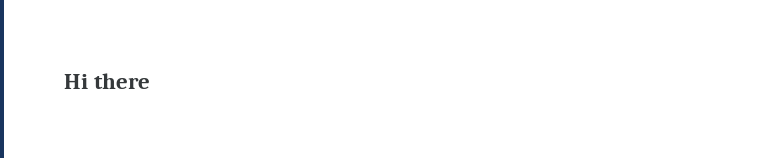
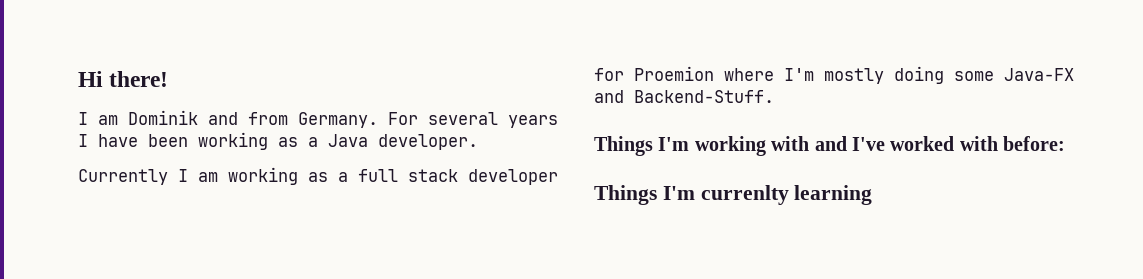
- Hi there
+ Hi there!
+ I am Dominik and from Germany. For several years I have been working as a Java developer.
+ Currently I am working as a full stack developer for Proemion where I'm mostly doing some Java-FX and Backend-Stuff.
+ Things I'm working with and I've worked with before:
+ Things I'm currenlty learning

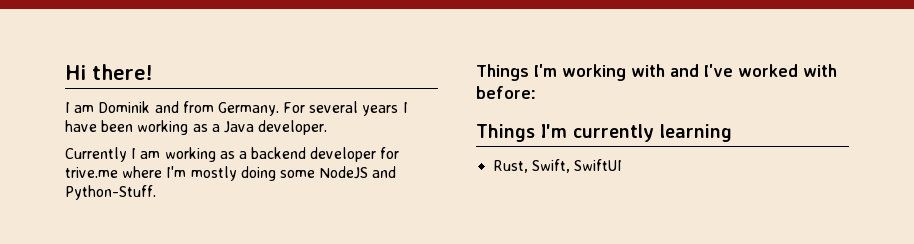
- Currently I am working as a full stack developer for Proemion where I'm mostly doing some Java-FX and Backend-Stuff.
+ Currently I am working as a backend developer for trive.me where I'm mostly doing some NodeJS and Python-Stuff.
- Things I'm currenlty learning
+ Things I'm currently learning
+ Rust, Swift, SwiftUI

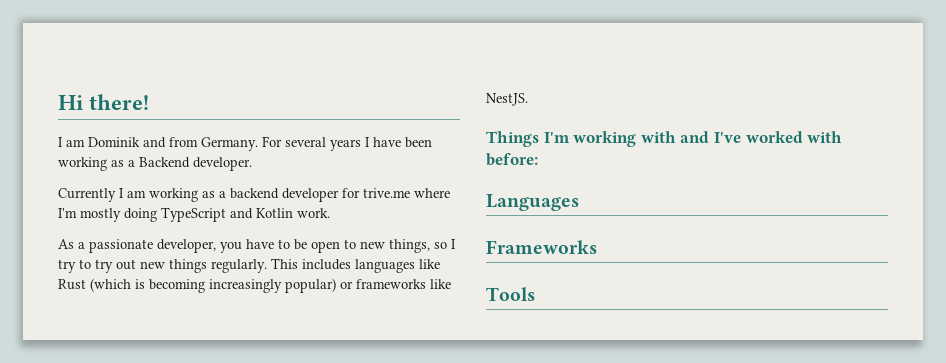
- For several years I have been working as a Java developer.
+ For several years I have been working as a Backend developer.
- Currently I am working as a backend developer for trive.me where I'm mostly doing some NodeJS and Python-Stuff.
+ Currently I am working as a backend developer for trive.me where I'm mostly doing TypeScript and Kotlin work.
+ As a passionate developer, you have to be open to new things, so I try to try out new things regularly. This includes languages like Rust (which is becoming increasingly popular) or frameworks like NestJS.
- Things I'm currently learning
- Rust, Swift, SwiftUI
+ Languages
+ Frameworks
+ Tools

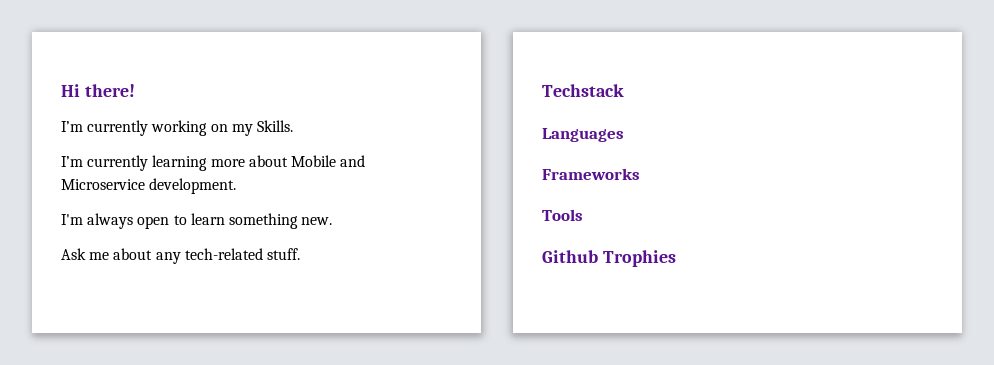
- I am Dominik and from Germany. For several years I have been working as a Backend developer.
- Currently I am working as a backend developer for trive.me where I'm mostly doing TypeScript and Kotlin work.
- As a passionate developer, you have to be open to new things, so I try to try out new things regularly. This includes languages like Rust (which is becoming increasingly popular) or frameworks like NestJS.
- Things I'm working with and I've worked with before:
+ I’m currently working on my Skills.
+ I’m currently learning more about Mobile and Microservice development.
+ I'm always open to learn something new.
+ Ask me about any tech-related stuff.
+ Techstack
+ Github Trophies

